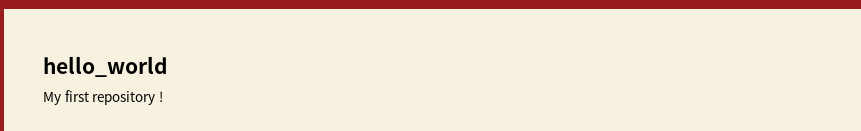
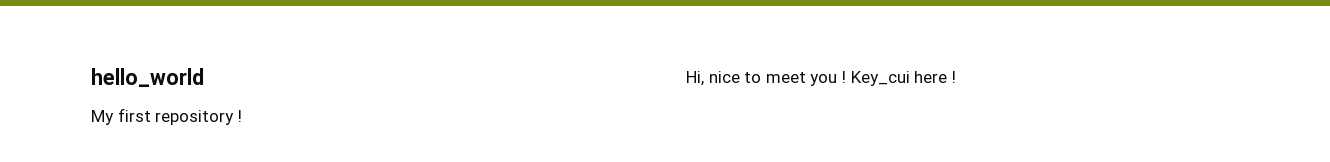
+ Hi, nice to meet you ! Key_cui here !

